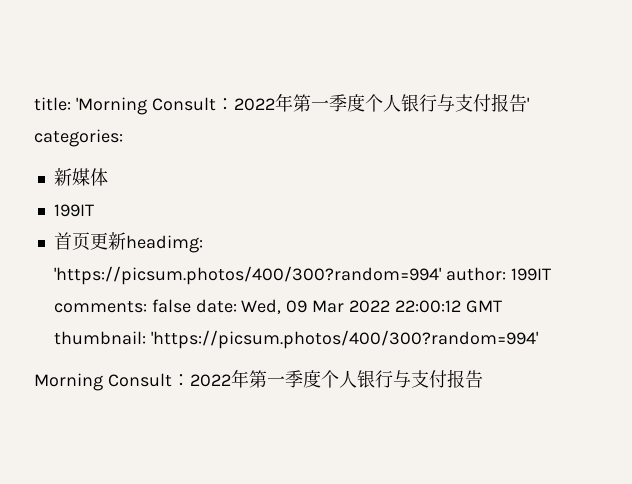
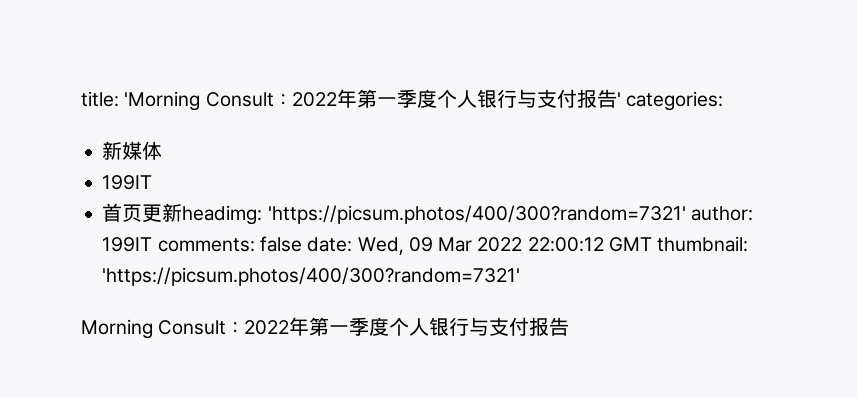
- 首页更新headimg: 'https://picsum.photos/400/300?random=994' author: 199IT comments: false date: Wed, 09 Mar 2022 22:00:12 GMT thumbnail: 'https://picsum.photos/400/300?random=994'
+ 首页更新headimg: 'https://picsum.photos/400/300?random=7321' author: 199IT comments: false date: Wed, 09 Mar 2022 22:00:12 GMT thumbnail: 'https://picsum.photos/400/300?random=7321'

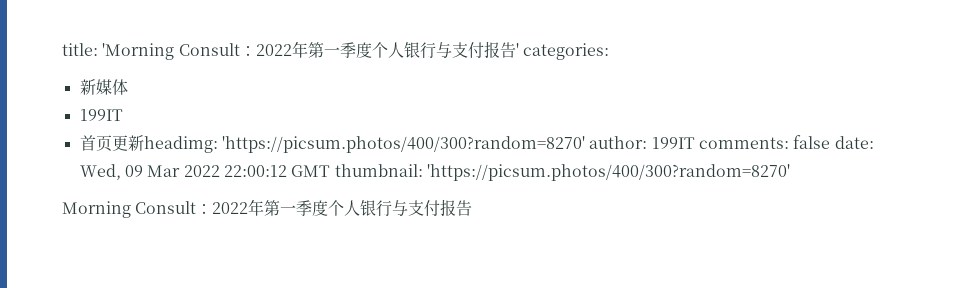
- 首页更新headimg: 'https://picsum.photos/400/300?random=7321' author: 199IT comments: false date: Wed, 09 Mar 2022 22:00:12 GMT thumbnail: 'https://picsum.photos/400/300?random=7321'
+ 首页更新headimg: 'https://picsum.photos/400/300?random=8270' author: 199IT comments: false date: Wed, 09 Mar 2022 22:00:12 GMT thumbnail: 'https://picsum.photos/400/300?random=8270'

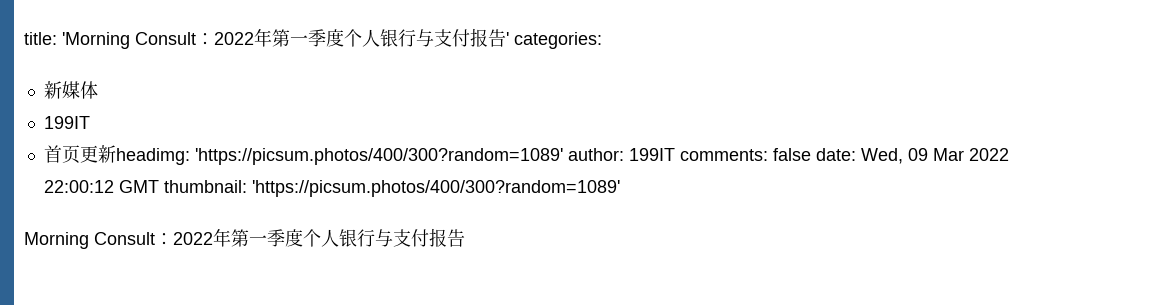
- 首页更新headimg: 'https://picsum.photos/400/300?random=8270' author: 199IT comments: false date: Wed, 09 Mar 2022 22:00:12 GMT thumbnail: 'https://picsum.photos/400/300?random=8270'
+ 首页更新headimg: 'https://picsum.photos/400/300?random=1089' author: 199IT comments: false date: Wed, 09 Mar 2022 22:00:12 GMT thumbnail: 'https://picsum.photos/400/300?random=1089'

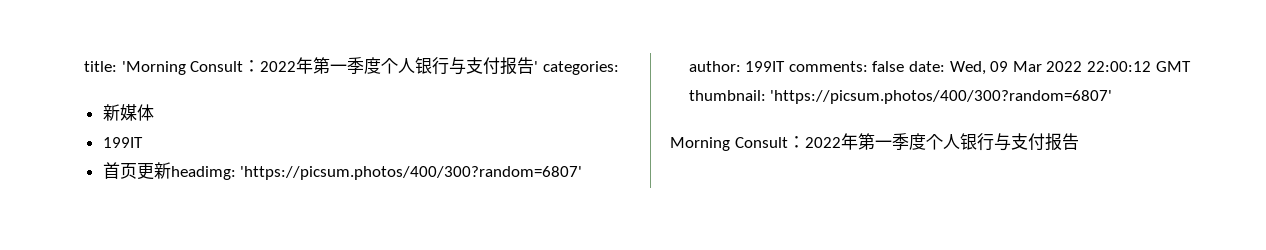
- 首页更新headimg: 'https://picsum.photos/400/300?random=1089' author: 199IT comments: false date: Wed, 09 Mar 2022 22:00:12 GMT thumbnail: 'https://picsum.photos/400/300?random=1089'
+ 首页更新headimg: 'https://picsum.photos/400/300?random=6807' author: 199IT comments: false date: Wed, 09 Mar 2022 22:00:12 GMT thumbnail: 'https://picsum.photos/400/300?random=6807'

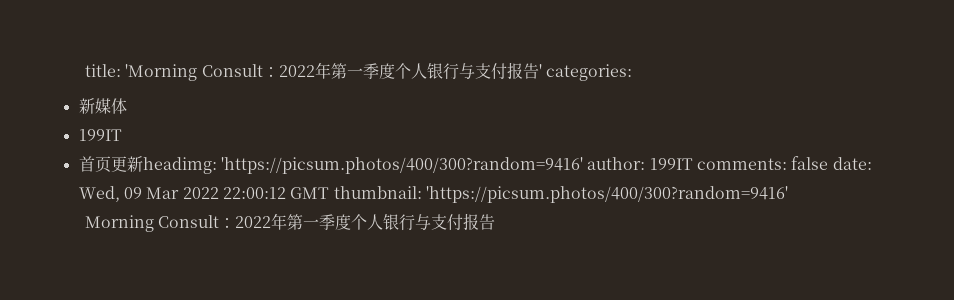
- 首页更新headimg: 'https://picsum.photos/400/300?random=6807' author: 199IT comments: false date: Wed, 09 Mar 2022 22:00:12 GMT thumbnail: 'https://picsum.photos/400/300?random=6807'
+ 首页更新headimg: 'https://picsum.photos/400/300?random=9416' author: 199IT comments: false date: Wed, 09 Mar 2022 22:00:12 GMT thumbnail: 'https://picsum.photos/400/300?random=9416'

